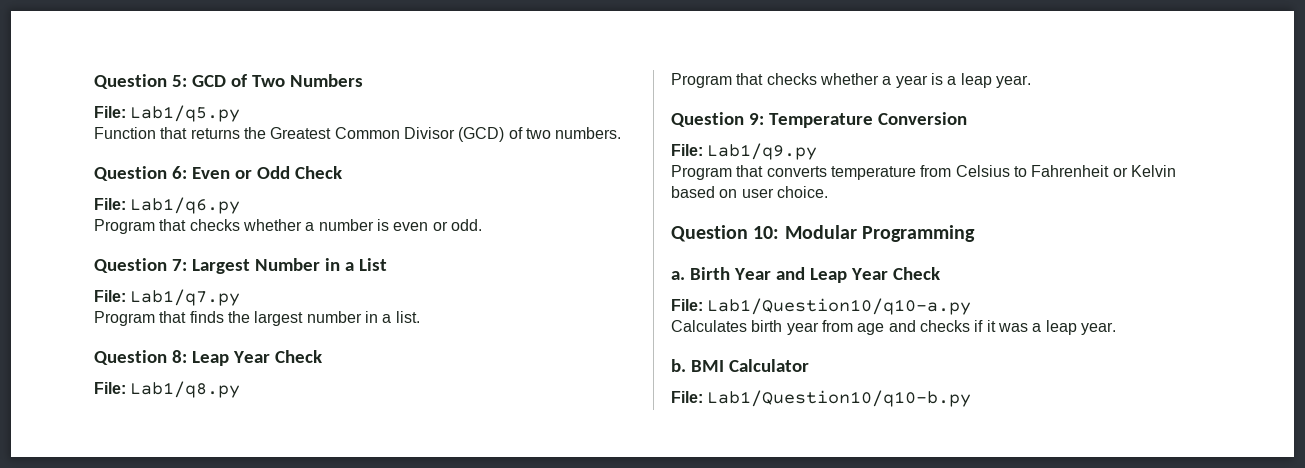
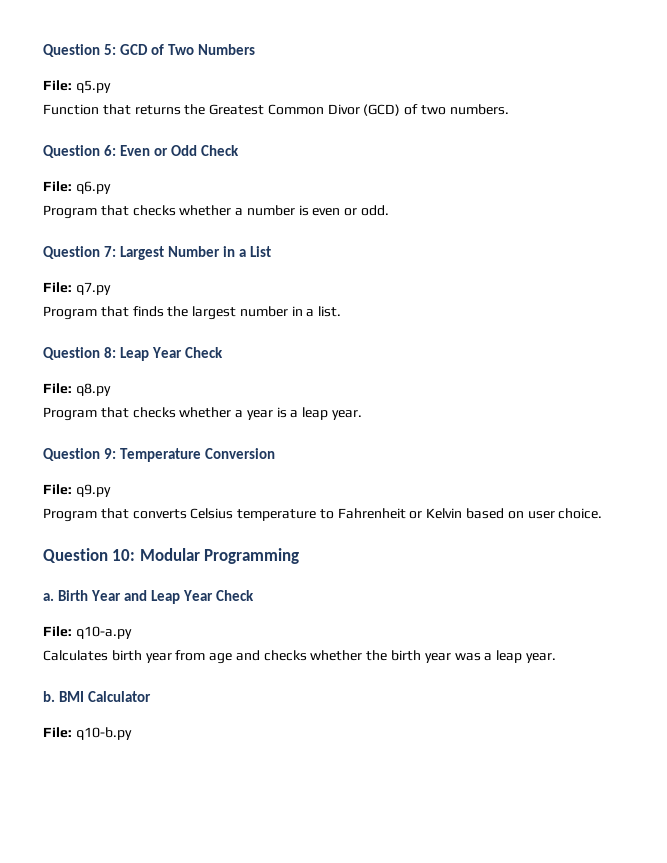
- File: Lab1/q5.py
+ File: q5.py
- Function that returns the Greatest Common Divisor (GCD) of two numbers.
+ Function that returns the Greatest Common Divor (GCD) of two numbers.
- File: Lab1/q6.py
+ File: q6.py
- File: Lab1/q7.py
+ File: q7.py
- File: Lab1/q8.py
+ File: q8.py
- File: Lab1/q9.py
+ File: q9.py
- Program that converts temperature from Celsius to Fahrenheit or Kelvin based on user choice.
+ Program that converts Celsius temperature to Fahrenheit or Kelvin based on user choice.
- File: Lab1/Question10/q10-a.py
+ File: q10-a.py
- Calculates birth year from age and checks if it was a leap year.
+ Calculates birth year from age and checks whether the birth year was a leap year.
- File: Lab1/Question10/q10-b.py
+ File: q10-b.py

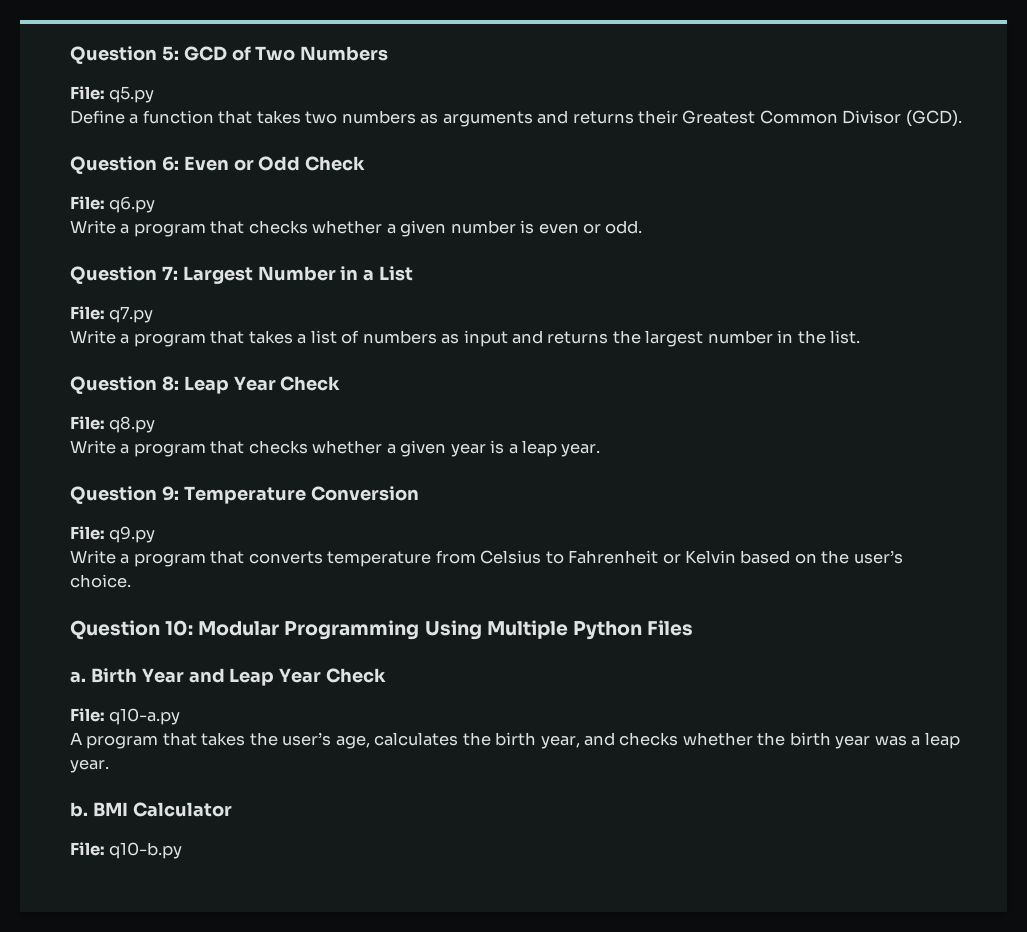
- Function that returns the Greatest Common Divor (GCD) of two numbers.
+ Define a function that takes two numbers as arguments and returns their Greatest Common Divisor (GCD).
- Program that checks whether a number is even or odd.
+ Write a program that checks whether a given number is even or odd.
- Program that finds the largest number in a list.
+ Write a program that takes a list of numbers as input and returns the largest number in the list.
- Program that checks whether a year is a leap year.
+ Write a program that checks whether a given year is a leap year.
- Program that converts Celsius temperature to Fahrenheit or Kelvin based on user choice.
+ Write a program that converts temperature from Celsius to Fahrenheit or Kelvin based on the user’s choice.
- Question 10: Modular Programming
+ Question 10: Modular Programming Using Multiple Python Files
- Calculates birth year from age and checks whether the birth year was a leap year.
+ A program that takes the user’s age, calculates the birth year, and checks whether the birth year was a leap year.

